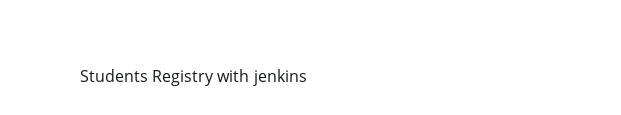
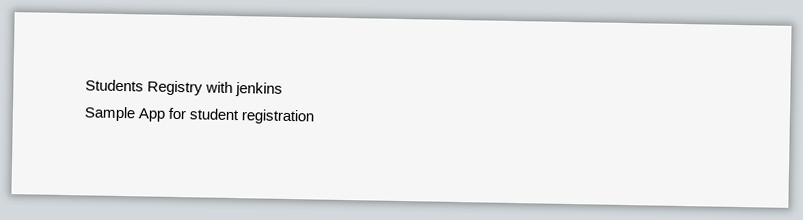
+ Sample App for student registration

